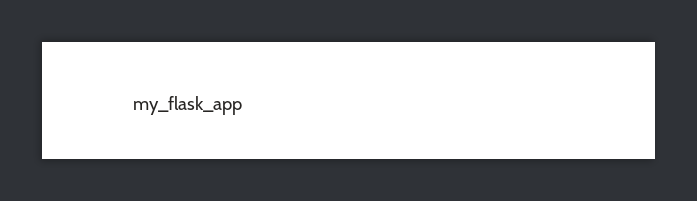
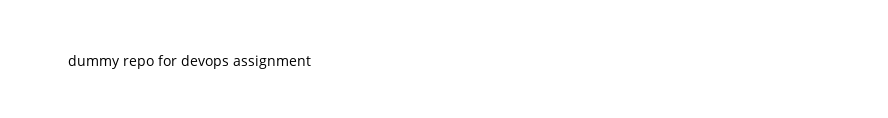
- my_flask_app
+ dummy repo for devops assignment

